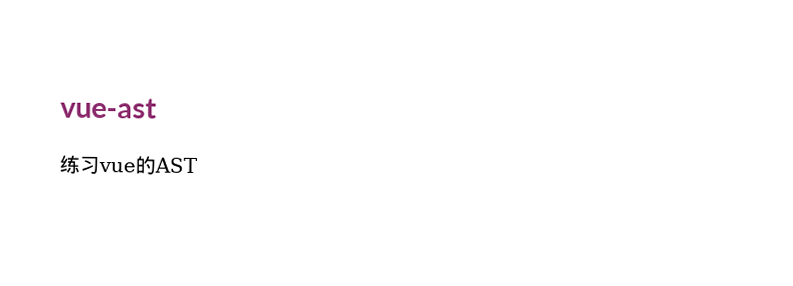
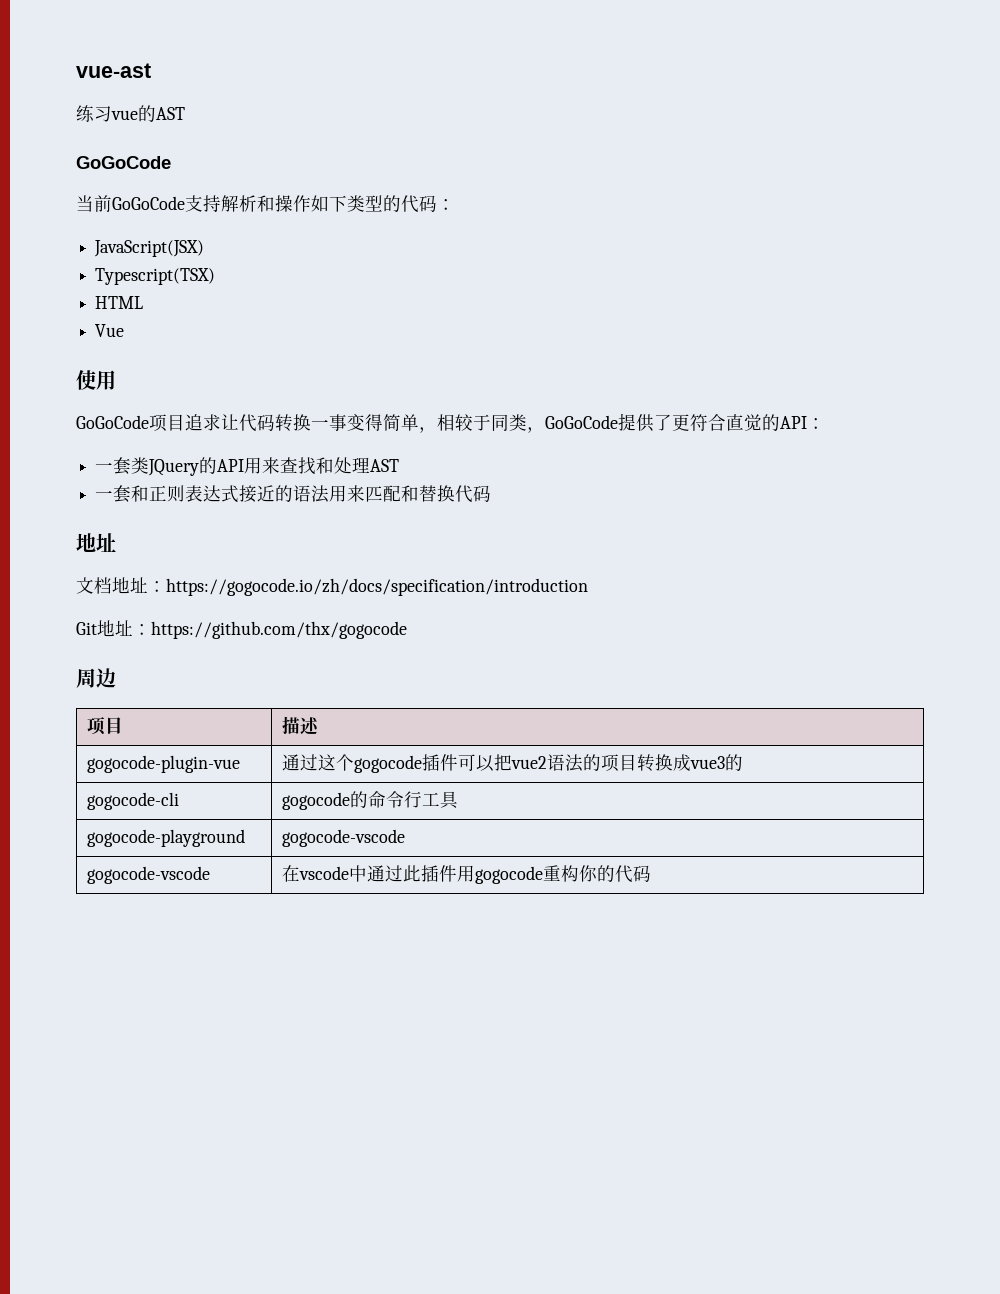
  练习vue的AST
+ GoGoCode
+ 当前GoGoCode支持解析和操作如下类型的代码：
+ JavaScript(JSX)
+ Typescript(TSX)
+ HTML
+ Vue
+ 使用
+ GoGoCode项目追求让代码转换一事变得简单，相较于同类，GoGoCode提供了更符合直觉的API：
+ 一套类JQuery的API用来查找和处理AST
+ 一套和正则表达式接近的语法用来匹配和替换代码
+ 地址
+ 文档地址：https://gogocode.io/zh/docs/specification/introduction
+ Git地址：https://github.com/thx/gogocode
+ 周边
+ 项目 | 描述
+ gogocode-plugin-vue | 通过这个gogocode插件可以把vue2语法的项目转换成vue3的
+ gogocode-cli | gogocode的命令行工具
+ gogocode-playground | gogocode-vscode
+ gogocode-vscode | 在vscode中通过此插件用gogocode重构你的代码

